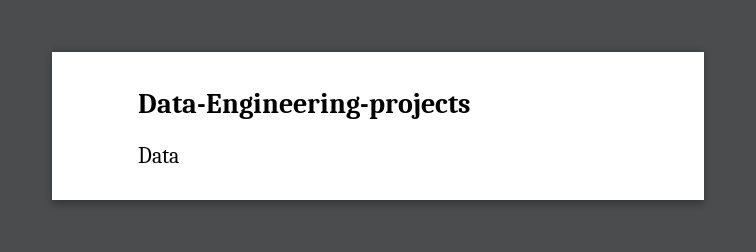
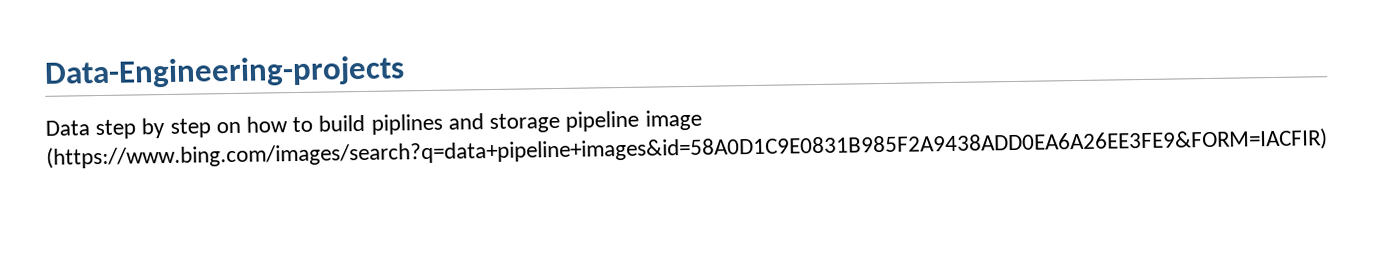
- Data
+ Data step by step on how to build piplines and storage pipeline image (https://www.bing.com/images/search?q=data+pipeline+images&id=58A0D1C9E0831B985F2A9438ADD0EA6A26EE3FE9&FORM=IACFIR)

